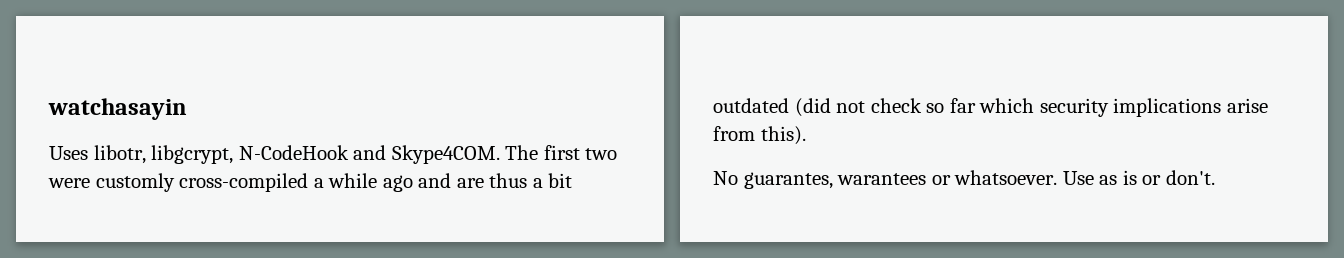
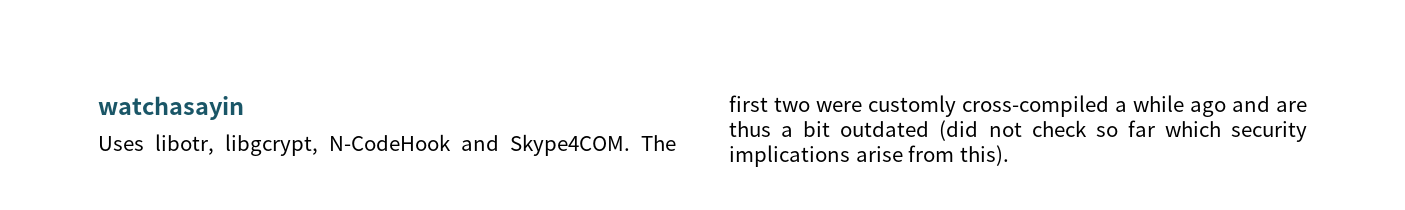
- No guarantes, warantees or whatsoever. Use as is or don't.

